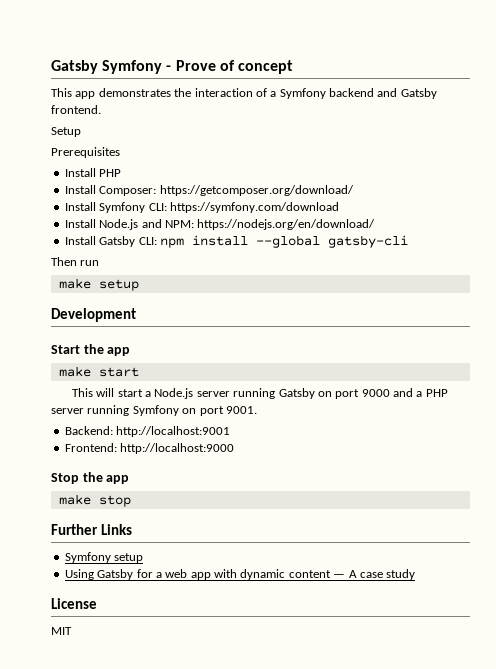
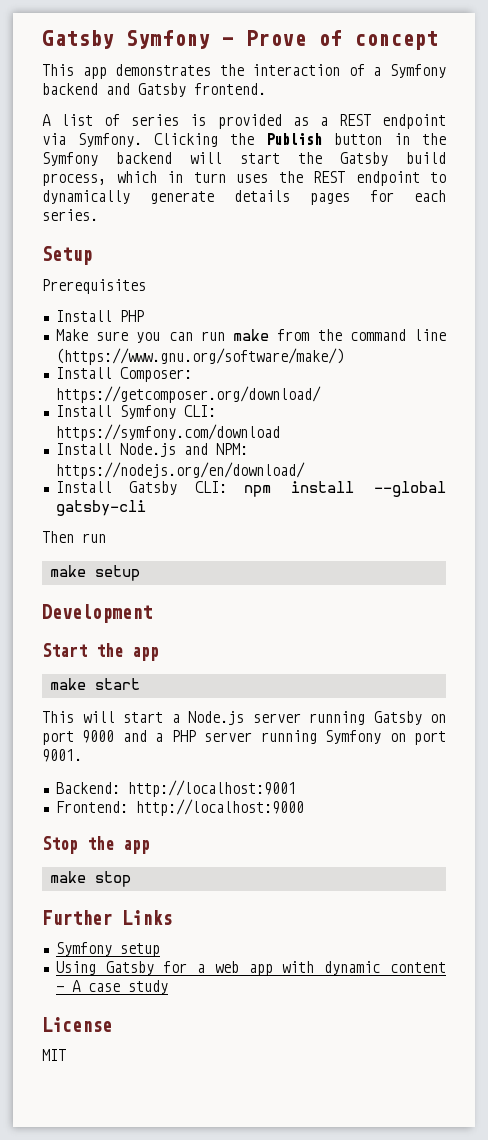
+ A list of series is provided as a REST endpoint via Symfony. Clicking the Publish button in the Symfony backend will start the Gatsby build process, which in turn uses the REST endpoint to dynamically generate details pages for each series.
  Setup
  Prerequisites
  Install PHP
+ Make sure you can run make from the command line (https://www.gnu.org/software/make/)

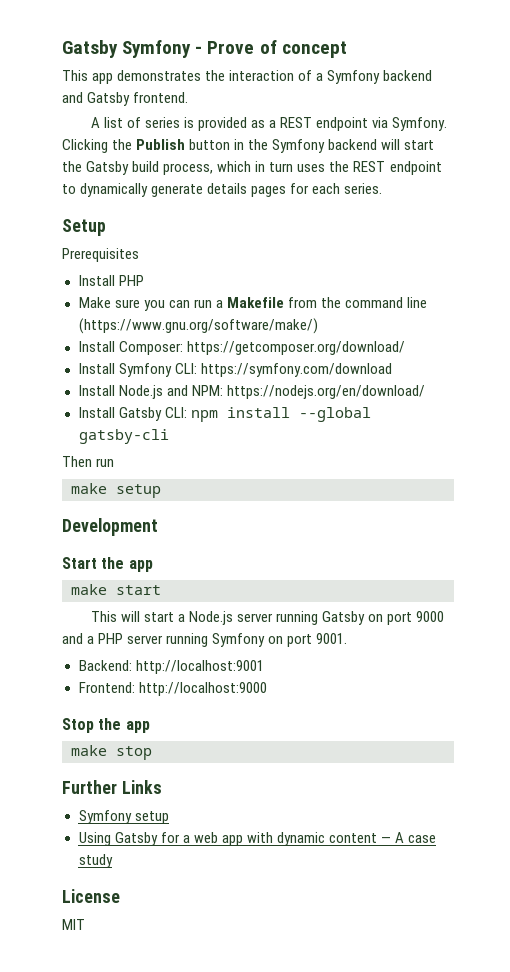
- Make sure you can run make from the command line (https://www.gnu.org/software/make/)
+ Make sure you can run a Makefile from the command line (https://www.gnu.org/software/make/)

